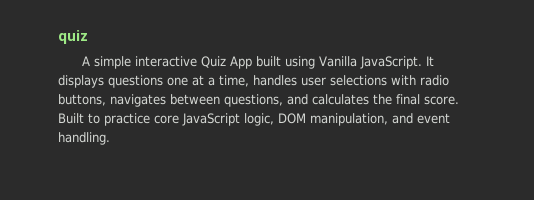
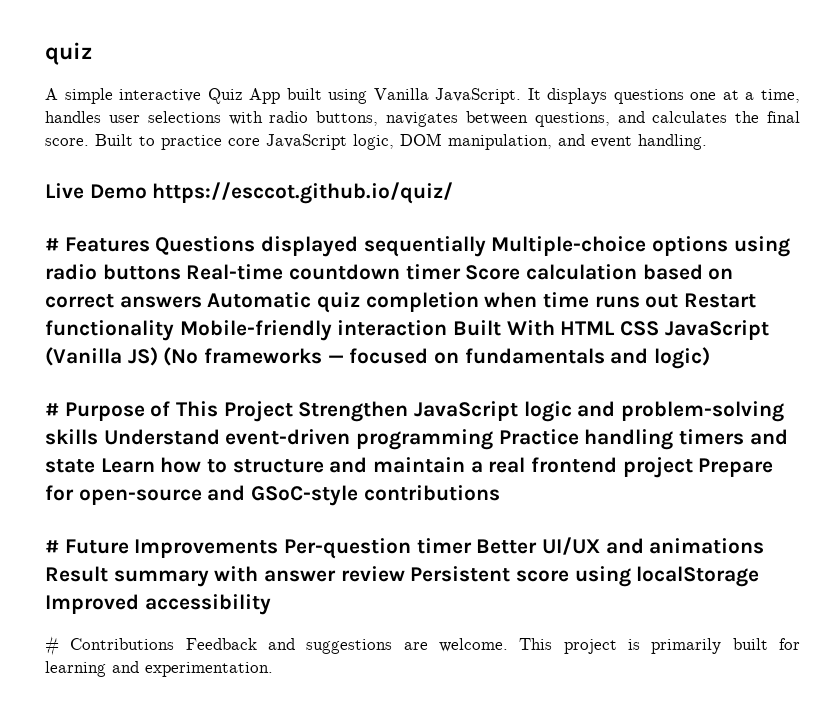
+ Live Demo https://esccot.github.io/quiz/
+ # Features Questions displayed sequentially Multiple-choice options using radio buttons Real-time countdown timer Score calculation based on correct answers Automatic quiz completion when time runs out Restart functionality Mobile-friendly interaction Built With HTML CSS JavaScript (Vanilla JS) (No frameworks — focused on fundamentals and logic)
+ # Purpose of This Project Strengthen JavaScript logic and problem-solving skills Understand event-driven programming Practice handling timers and state Learn how to structure and maintain a real frontend project Prepare for open-source and GSoC-style contributions
+ # Future Improvements Per-question timer Better UI/UX and animations Result summary with answer review Persistent score using localStorage Improved accessibility
+ # Contributions Feedback and suggestions are welcome. This project is primarily built for learning and experimentation.

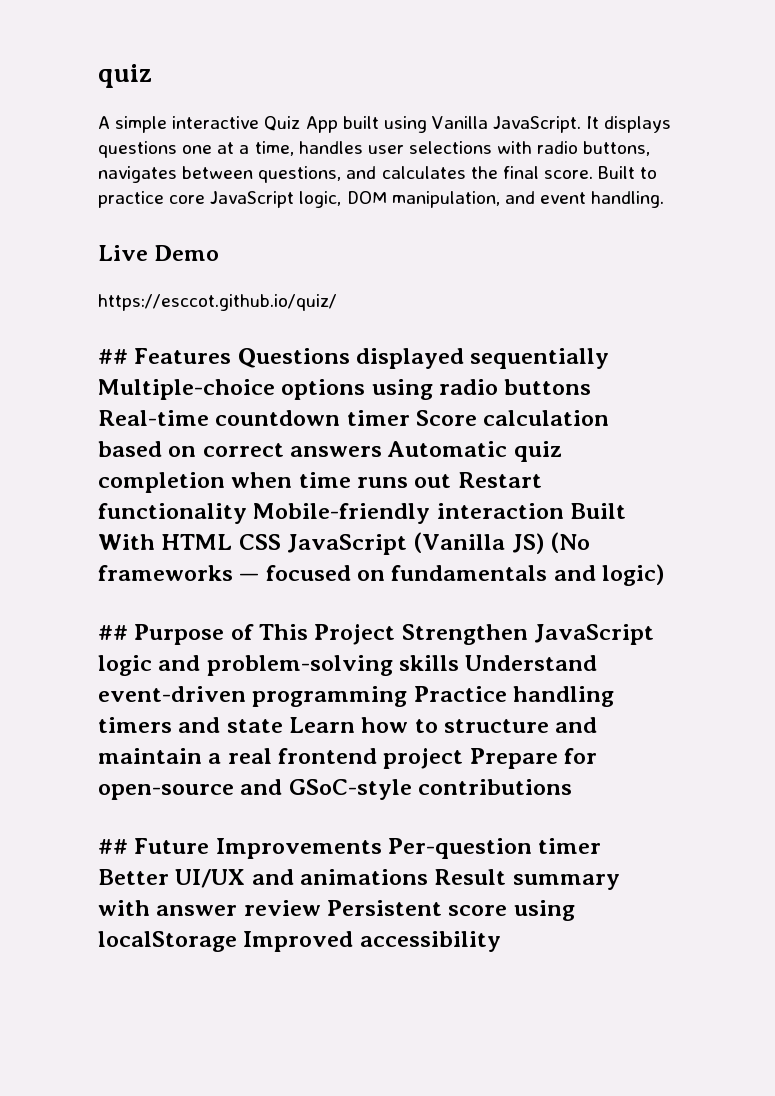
- Live Demo https://esccot.github.io/quiz/
+ Live Demo
+ https://esccot.github.io/quiz/
- # Features Questions displayed sequentially Multiple-choice options using radio buttons Real-time countdown timer Score calculation based on correct answers Automatic quiz completion when time runs out Restart functionality Mobile-friendly interaction Built With HTML CSS JavaScript (Vanilla JS) (No frameworks — focused on fundamentals and logic)
+ ## Features Questions displayed sequentially Multiple-choice options using radio buttons Real-time countdown timer Score calculation based on correct answers Automatic quiz completion when time runs out Restart functionality Mobile-friendly interaction Built With HTML CSS JavaScript (Vanilla JS) (No frameworks — focused on fundamentals and logic)
- # Purpose of This Project Strengthen JavaScript logic and problem-solving skills Understand event-driven programming Practice handling timers and state Learn how to structure and maintain a real frontend project Prepare for open-source and GSoC-style contributions
+ ## Purpose of This Project Strengthen JavaScript logic and problem-solving skills Understand event-driven programming Practice handling timers and state Learn how to structure and maintain a real frontend project Prepare for open-source and GSoC-style contributions
- # Future Improvements Per-question timer Better UI/UX and animations Result summary with answer review Persistent score using localStorage Improved accessibility
+ ## Future Improvements Per-question timer Better UI/UX and animations Result summary with answer review Persistent score using localStorage Improved accessibility
- # Contributions Feedback and suggestions are welcome. This project is primarily built for learning and experimentation.

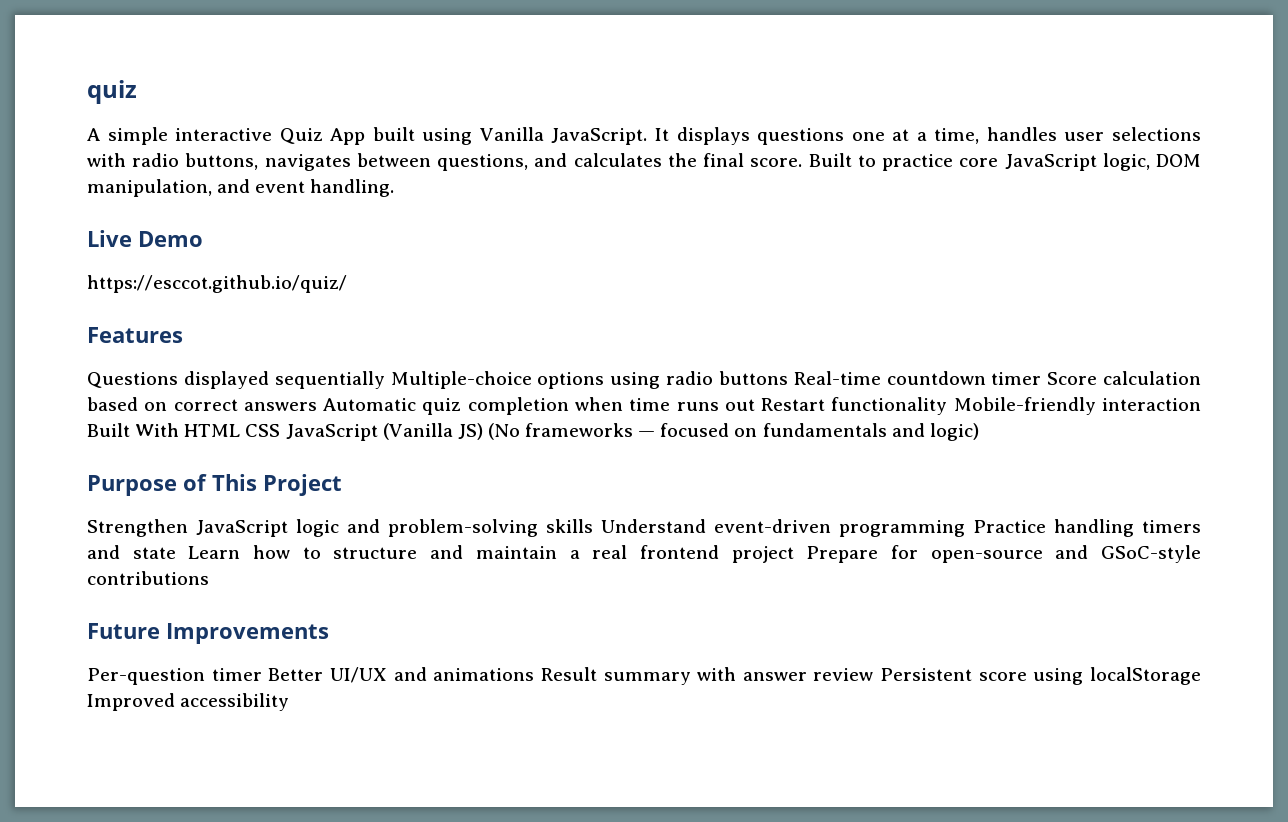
- ## Features Questions displayed sequentially Multiple-choice options using radio buttons Real-time countdown timer Score calculation based on correct answers Automatic quiz completion when time runs out Restart functionality Mobile-friendly interaction Built With HTML CSS JavaScript (Vanilla JS) (No frameworks — focused on fundamentals and logic)
+ Features
+ Questions displayed sequentially Multiple-choice options using radio buttons Real-time countdown timer Score calculation based on correct answers Automatic quiz completion when time runs out Restart functionality Mobile-friendly interaction Built With HTML CSS JavaScript (Vanilla JS) (No frameworks — focused on fundamentals and logic)
- ## Purpose of This Project Strengthen JavaScript logic and problem-solving skills Understand event-driven programming Practice handling timers and state Learn how to structure and maintain a real frontend project Prepare for open-source and GSoC-style contributions
+ Purpose of This Project
+ Strengthen JavaScript logic and problem-solving skills Understand event-driven programming Practice handling timers and state Learn how to structure and maintain a real frontend project Prepare for open-source and GSoC-style contributions
- ## Future Improvements Per-question timer Better UI/UX and animations Result summary with answer review Persistent score using localStorage Improved accessibility
+ Future Improvements
+ Per-question timer Better UI/UX and animations Result summary with answer review Persistent score using localStorage Improved accessibility

